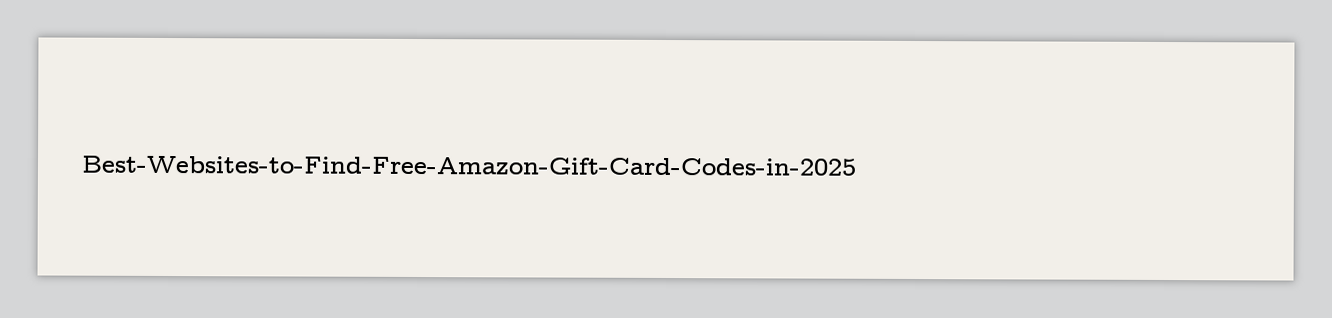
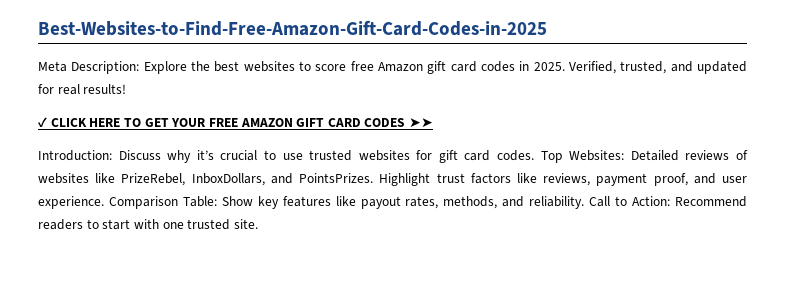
+ Meta Description: Explore the best websites to score free Amazon gift card codes in 2025. Verified, trusted, and updated for real results!
+ ✓ CLICK HERE TO GET YOUR FREE AMAZON GIFT CARD CODES ➤➤
+ Introduction: Discuss why it’s crucial to use trusted websites for gift card codes. Top Websites: Detailed reviews of websites like PrizeRebel, InboxDollars, and PointsPrizes. Highlight trust factors like reviews, payment proof, and user experience. Comparison Table: Show key features like payout rates, methods, and reliability. Call to Action: Recommend readers to start with one trusted site.

